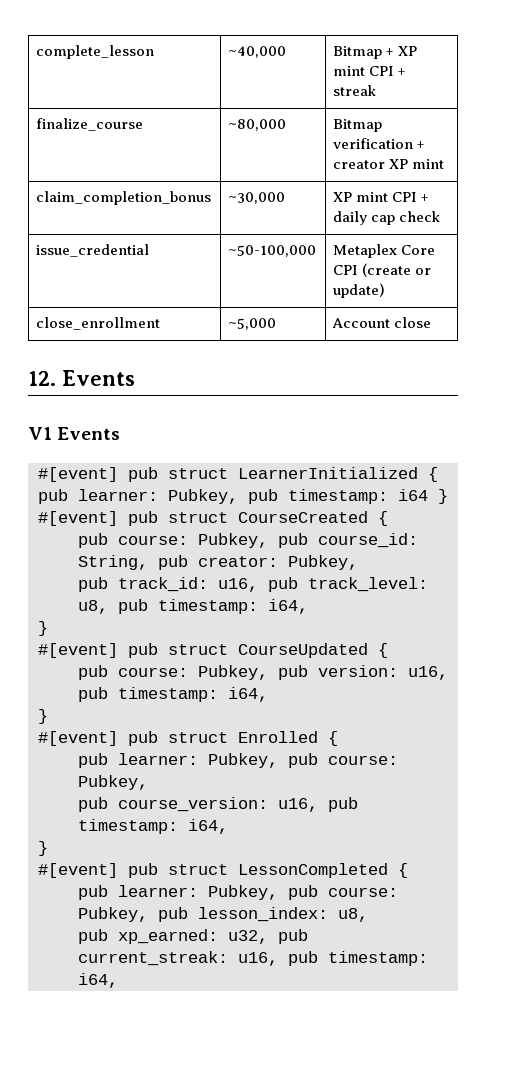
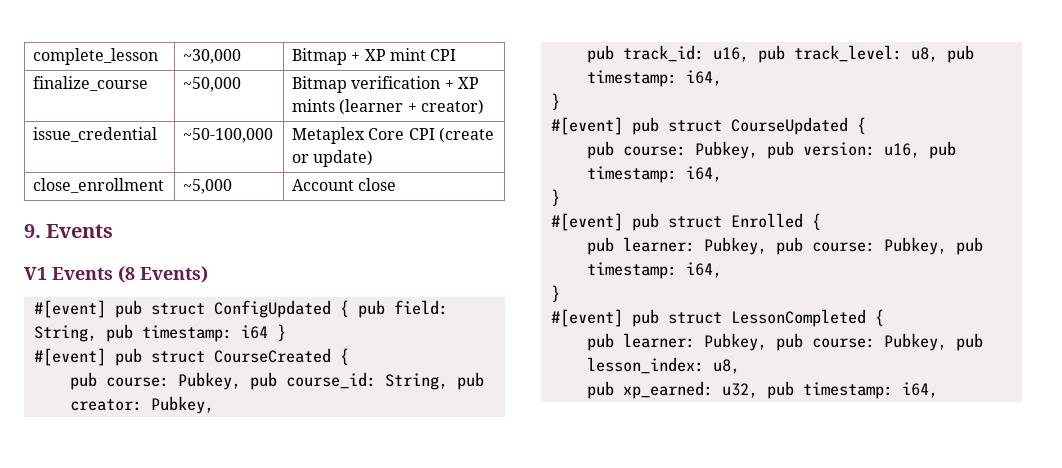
- complete_lesson | ~40,000 | Bitmap + XP mint CPI + streak
+ complete_lesson | ~30,000 | Bitmap + XP mint CPI
- finalize_course | ~80,000 | Bitmap verification + creator XP mint
- claim_completion_bonus | ~30,000 | XP mint CPI + daily cap check
+ finalize_course | ~50,000 | Bitmap verification + XP mints (learner + creator)
- 12. Events
+ 9. Events
- V1 Events
- #[event] pub struct LearnerInitialized { pub learner: Pubkey, pub timestamp: i64 }
+ V1 Events (8 Events)
+ #[event] pub struct ConfigUpdated { pub field: String, pub timestamp: i64 }
  #[event] pub struct Enrolled {
- pub learner: Pubkey, pub course: Pubkey,
- pub course_version: u16, pub timestamp: i64,
+ pub learner: Pubkey, pub course: Pubkey, pub timestamp: i64,
- pub xp_earned: u32, pub current_streak: u16, pub timestamp: i64,
+ pub xp_earned: u32, pub timestamp: i64,

